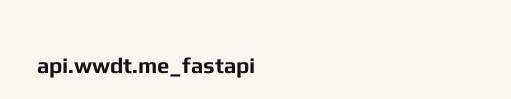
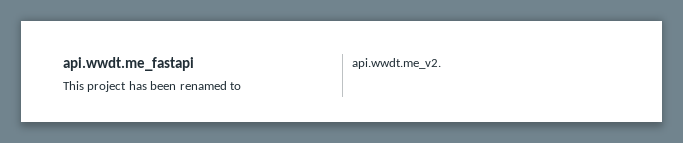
+ This project has been renamed to api.wwdt.me_v2.

